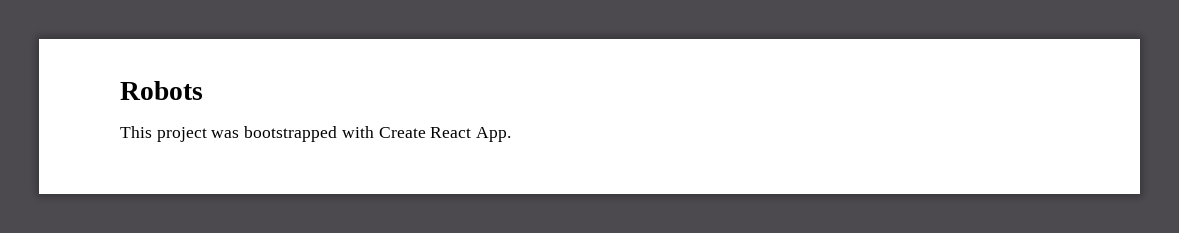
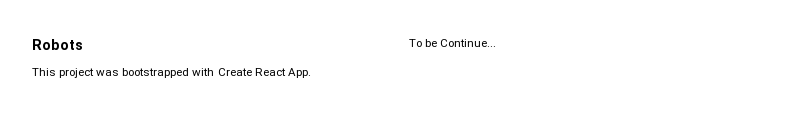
+ To be Continue...

